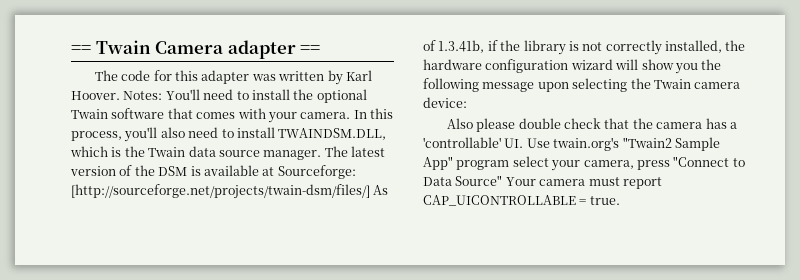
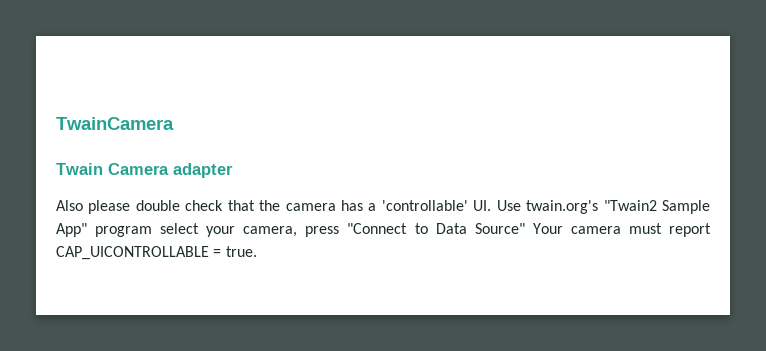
- == Twain Camera adapter ==
- The code for this adapter was written by Karl Hoover. Notes: You'll need to install the optional Twain software that comes with your camera. In this process, you'll also need to install TWAINDSM.DLL, which is the Twain data source manager. The latest version of the DSM is available at Sourceforge: [http://sourceforge.net/projects/twain-dsm/files/] As of 1.3.41b, if the library is not correctly installed, the hardware configuration wizard will show you the following message upon selecting the Twain camera device:
+ TwainCamera
+ Twain Camera adapter

